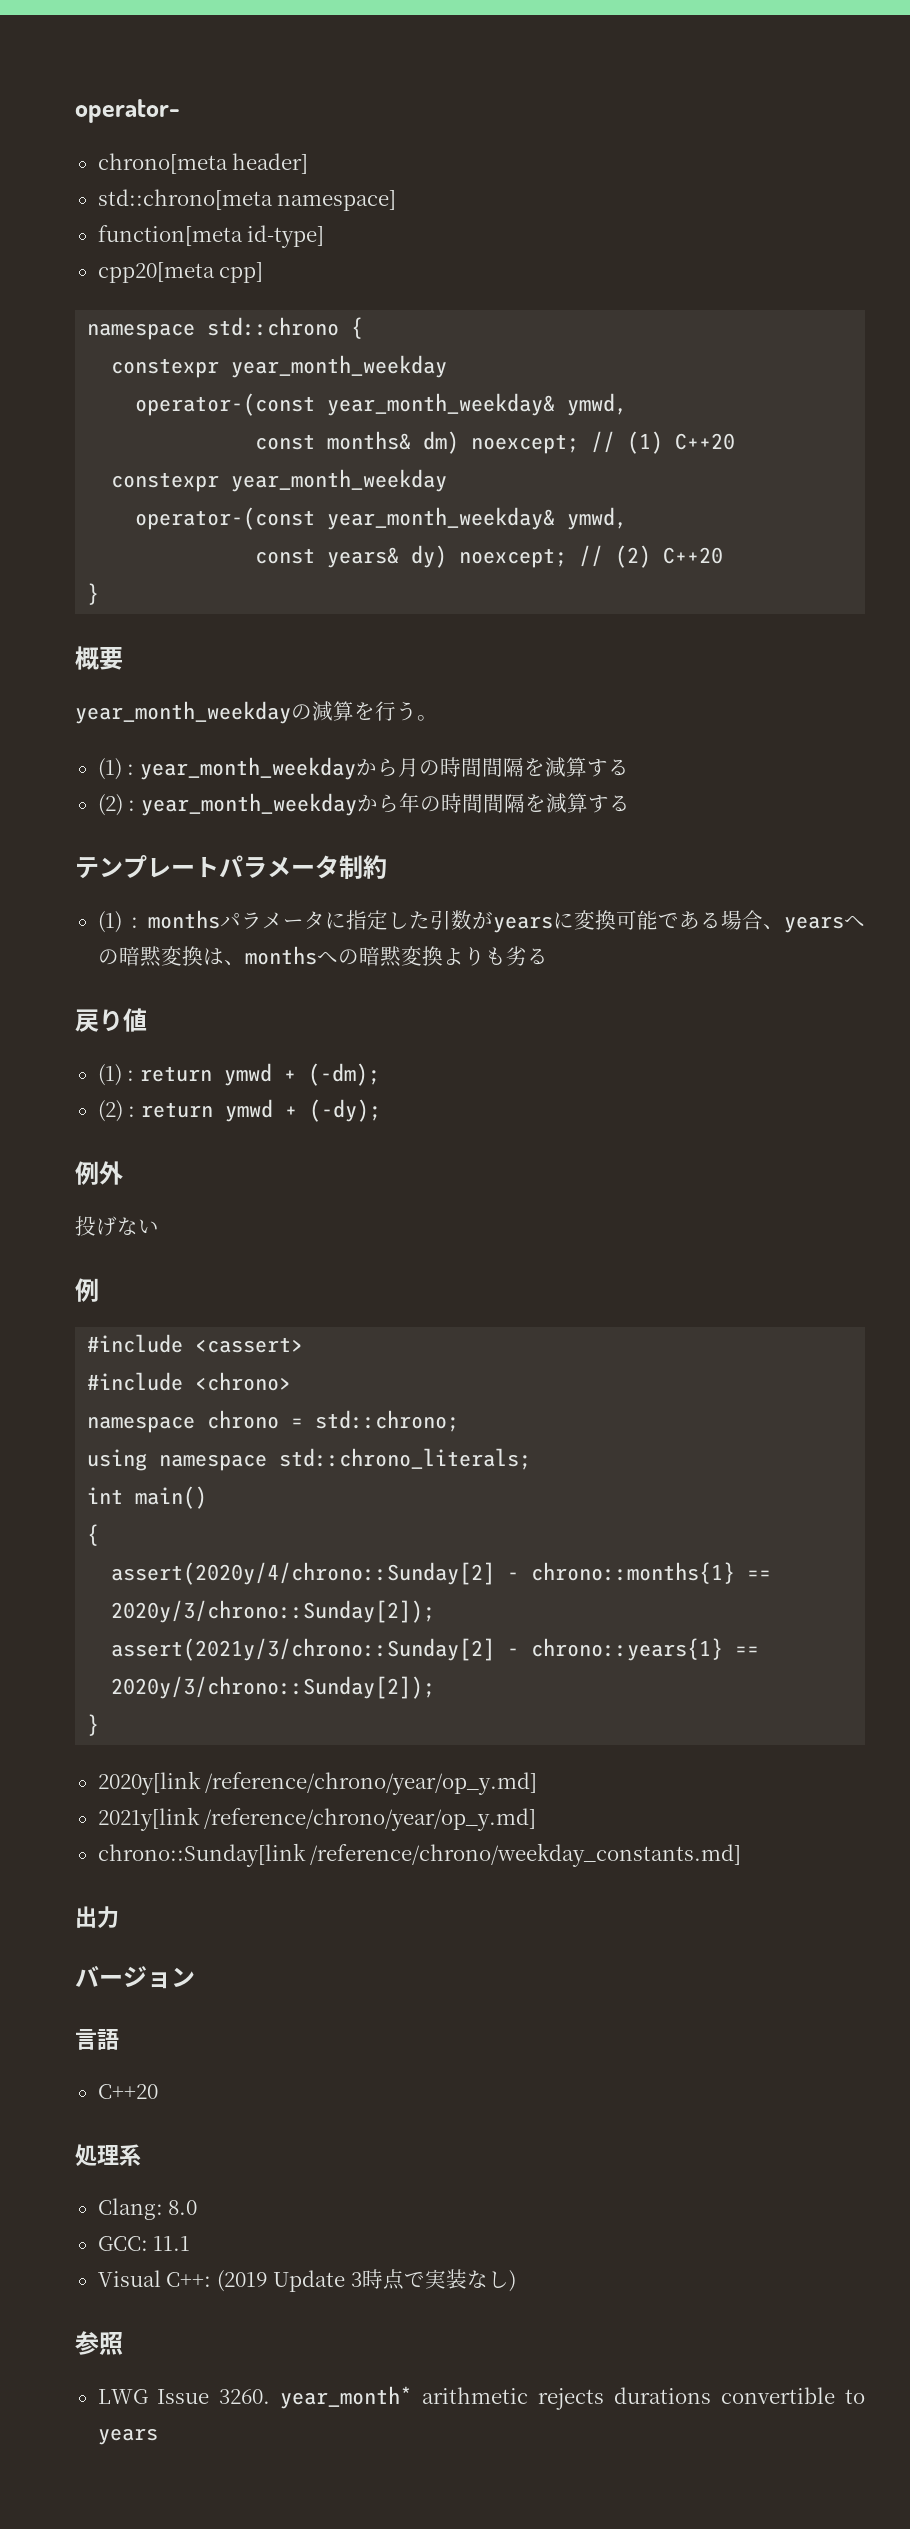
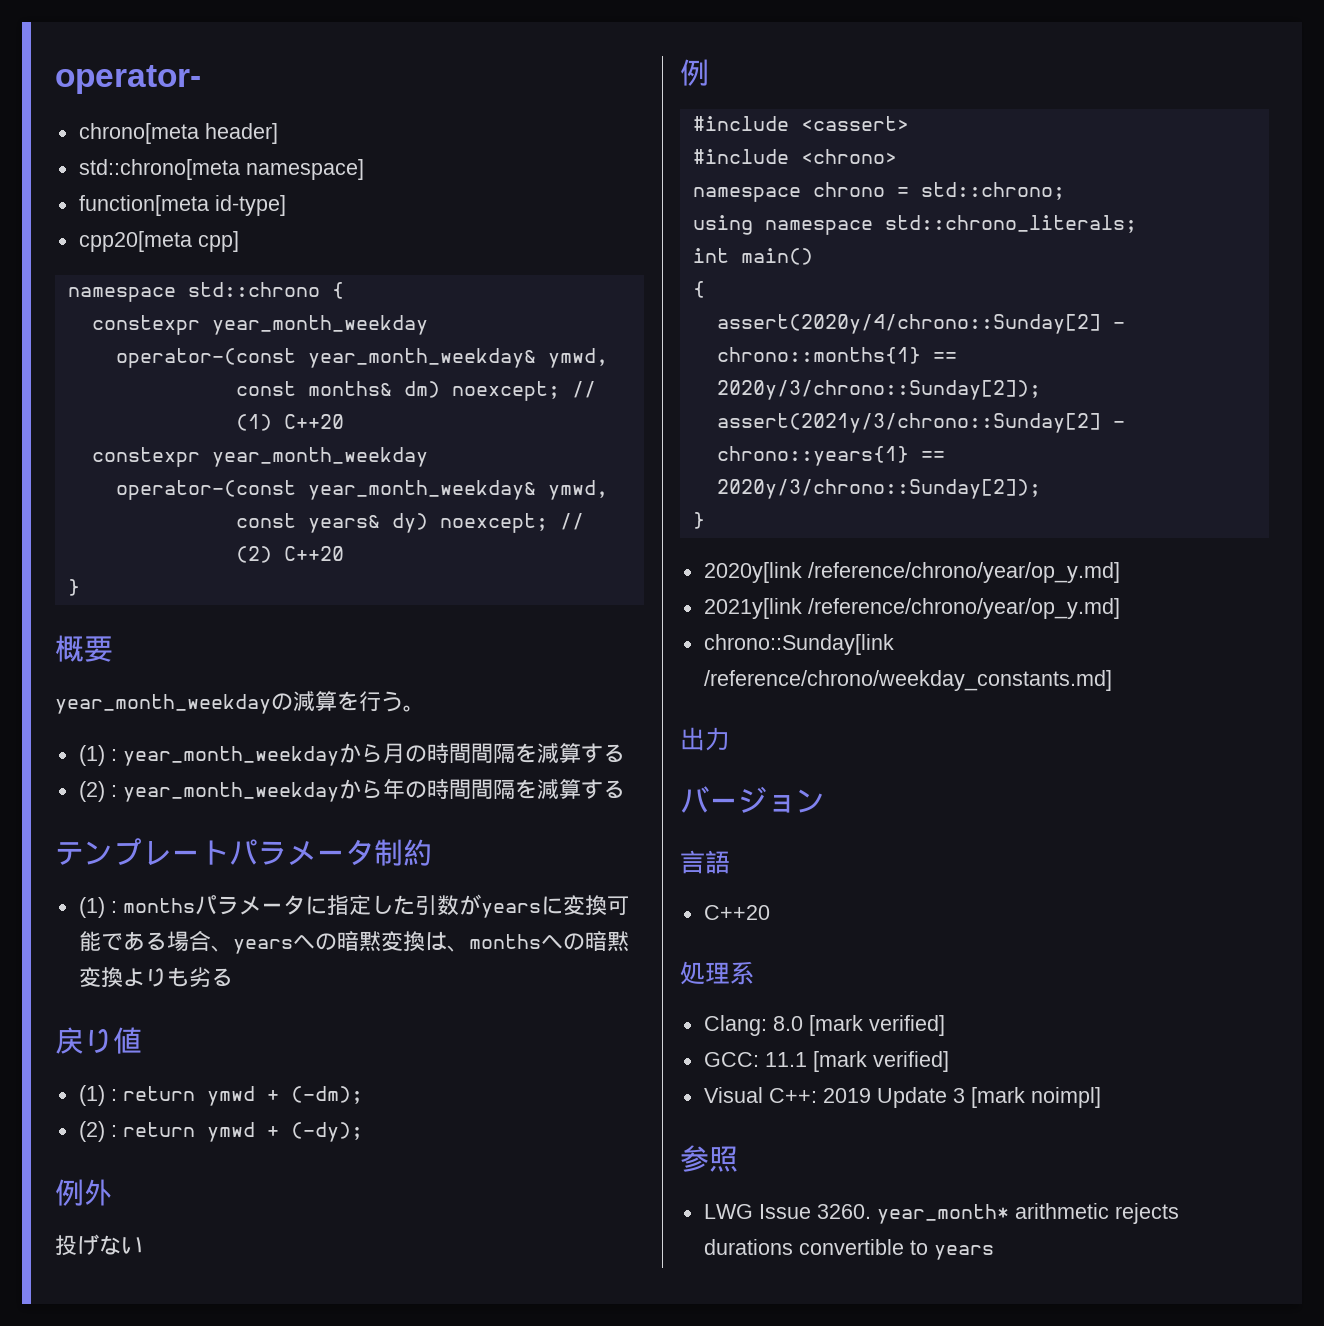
- Clang: 8.0
+ Clang: 8.0 [mark verified]
- GCC: 11.1
+ GCC: 11.1 [mark verified]
- Visual C++: (2019 Update 3時点で実装なし)
+ Visual C++: 2019 Update 3 [mark noimpl]

